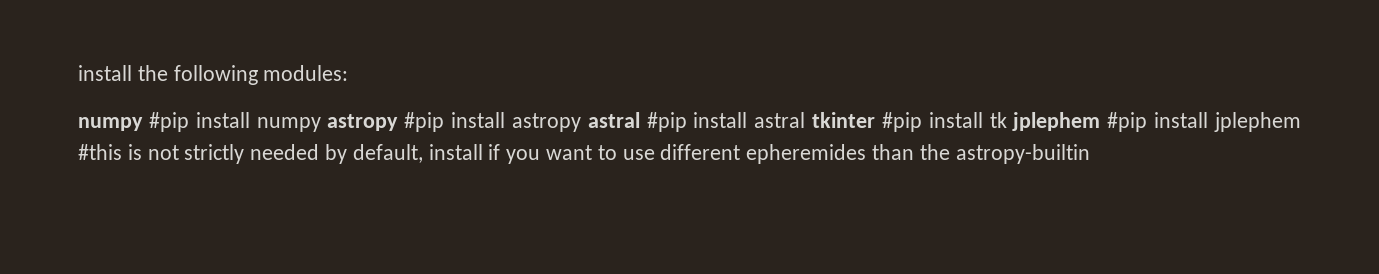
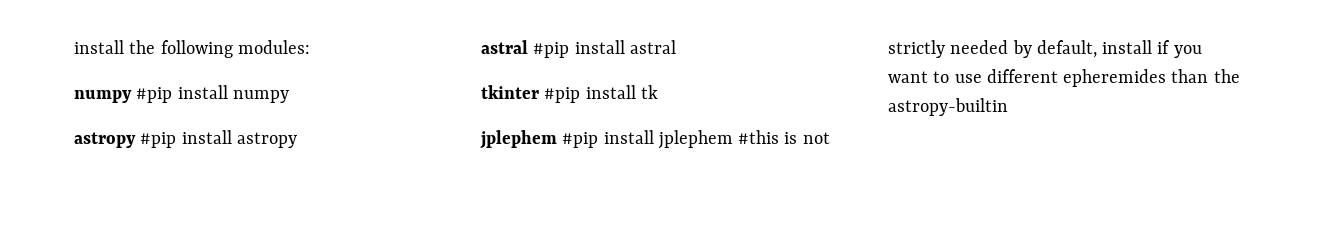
- numpy #pip install numpy astropy #pip install astropy astral #pip install astral tkinter #pip install tk jplephem #pip install jplephem #this is not strictly needed by default, install if you want to use different epheremides than the astropy-builtin
+ numpy #pip install numpy
+ astropy #pip install astropy
+ astral #pip install astral
+ tkinter #pip install tk
+ jplephem #pip install jplephem #this is not strictly needed by default, install if you want to use different epheremides than the astropy-builtin

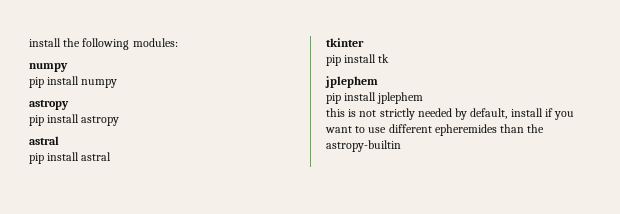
  install the following modules:
- numpy #pip install numpy
- astropy #pip install astropy
- astral #pip install astral
+ numpy
+ pip install numpy
+ astropy
+ pip install astropy
+ astral
+ pip install astral
- tkinter #pip install tk
- jplephem #pip install jplephem #this is not strictly needed by default, install if you want to use different epheremides than the astropy-builtin
+ tkinter
+ pip install tk
+ jplephem
+ pip install jplephem
+ this is not strictly needed by default, install if you want to use different epheremides than the astropy-builtin

